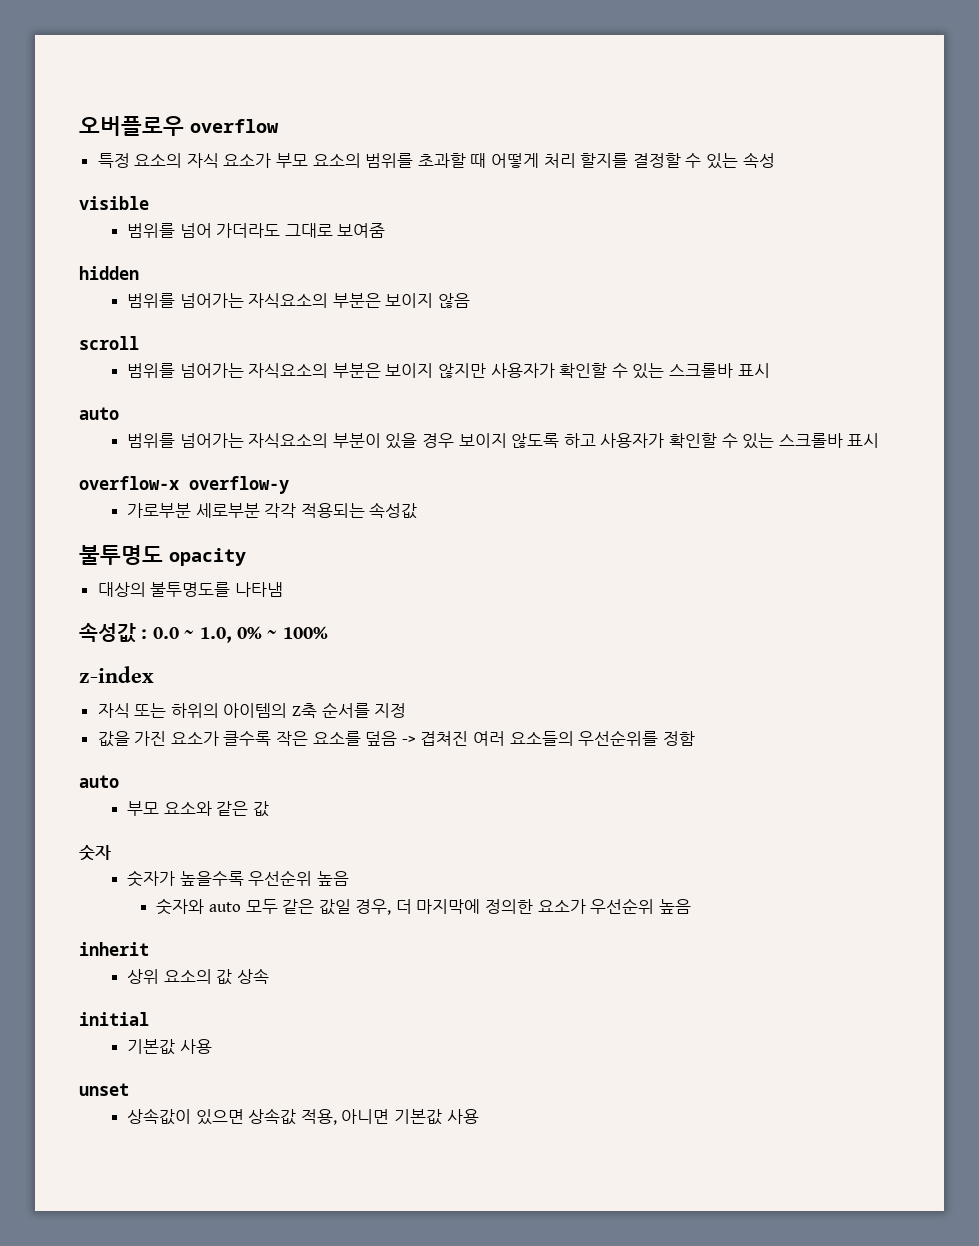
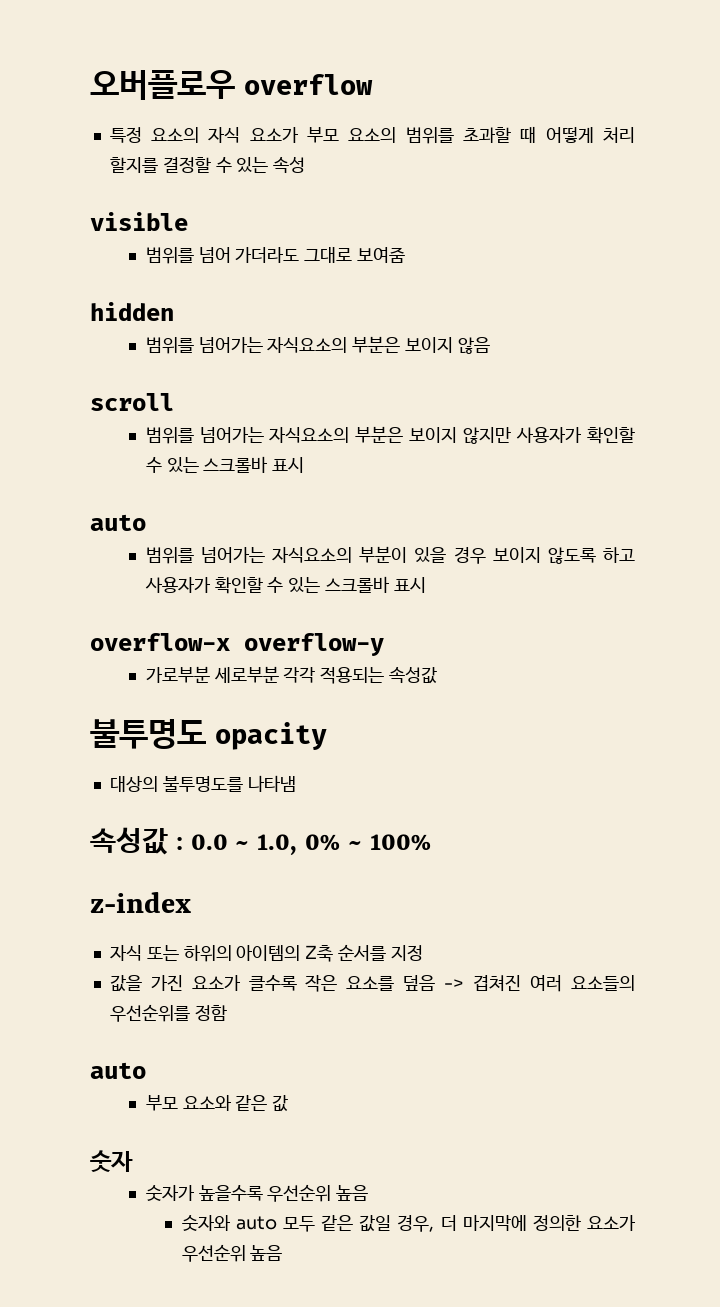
- inherit
- 상위 요소의 값 상속
- initial
- 기본값 사용
- unset
- 상속값이 있으면 상속값 적용, 아니면 기본값 사용

